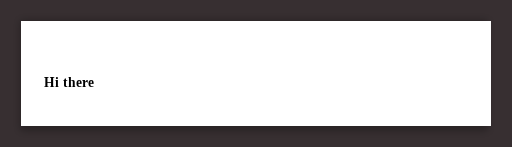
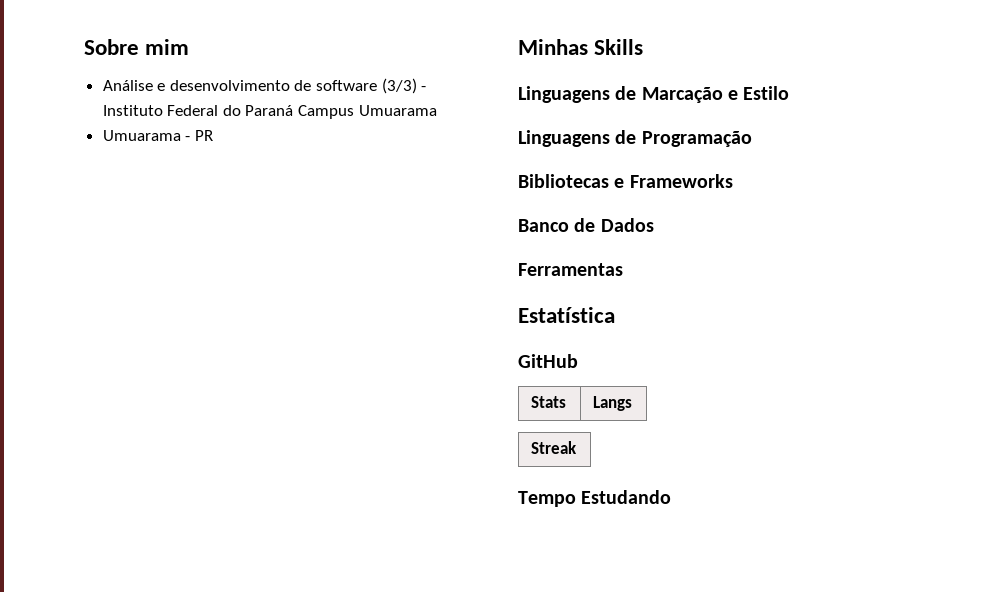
- Hi there
+ Sobre mim
+ Análise e desenvolvimento de software (3/3) - Instituto Federal do Paraná Campus Umuarama
+ Umuarama - PR
+ Minhas Skills
+ Linguagens de Marcação e Estilo
+ Linguagens de Programação
+ Bibliotecas e Frameworks
+ Banco de Dados
+ Ferramentas
+ Estatística
+ GitHub
+ Stats | Langs
+ Streak
+ Tempo Estudando

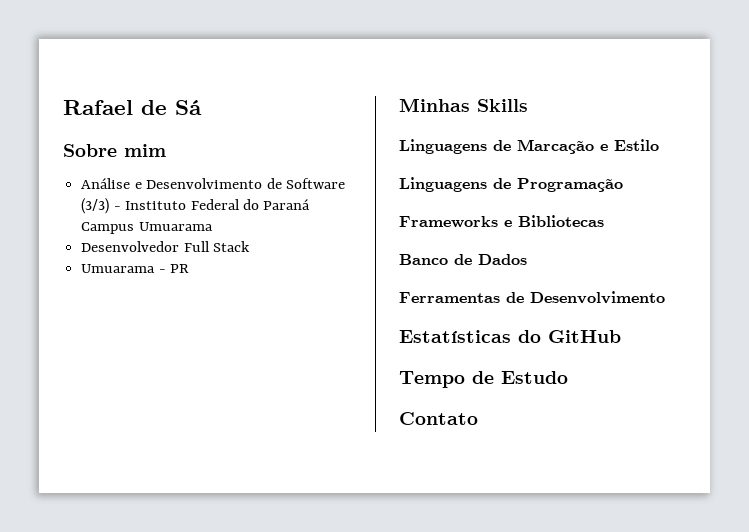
+ Rafael de Sá
- Análise e desenvolvimento de software (3/3) - Instituto Federal do Paraná Campus Umuarama
+ Análise e Desenvolvimento de Software (3/3) - Instituto Federal do Paraná Campus Umuarama
+ Desenvolvedor Full Stack
- Bibliotecas e Frameworks
+ Frameworks e Bibliotecas
- Ferramentas
- Estatística
- GitHub
- Stats | Langs
- Streak
- Tempo Estudando
+ Ferramentas de Desenvolvimento
+ Estatísticas do GitHub
+ Tempo de Estudo
+ Contato

